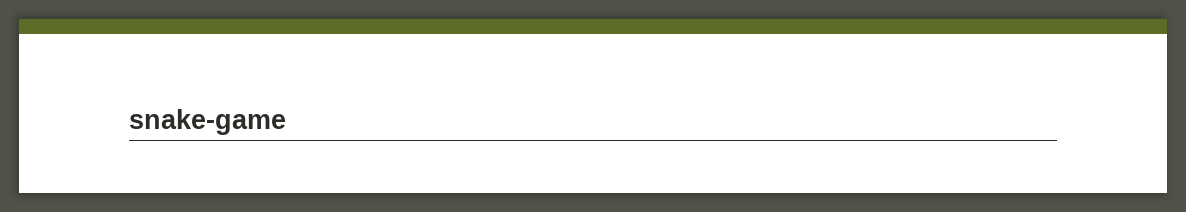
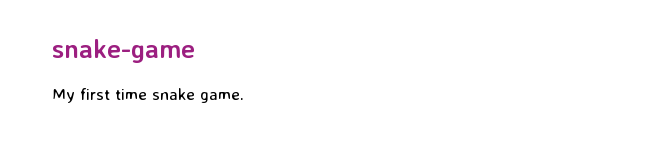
+ My first time snake game.

